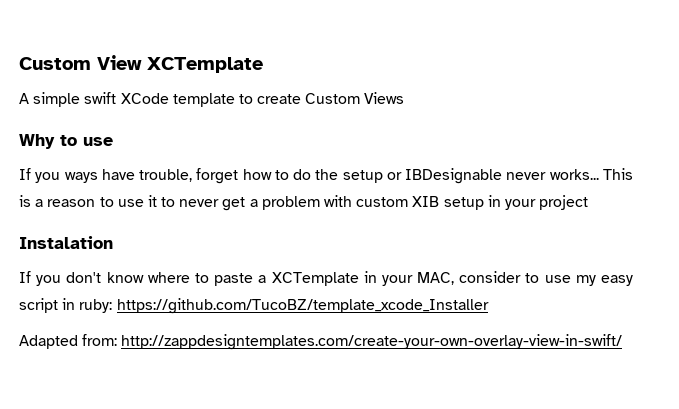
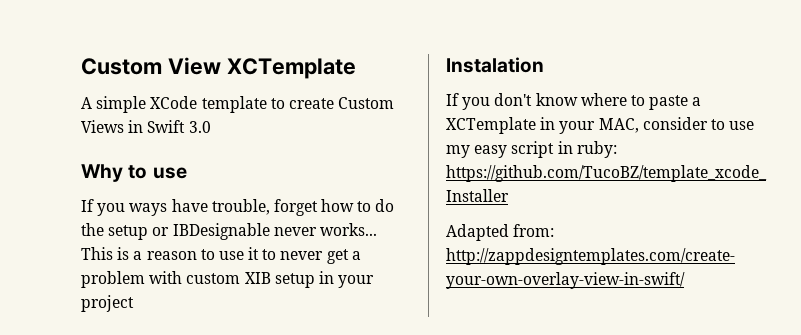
- A simple swift XCode template to create Custom Views
+ A simple XCode template to create Custom Views in Swift 3.0

